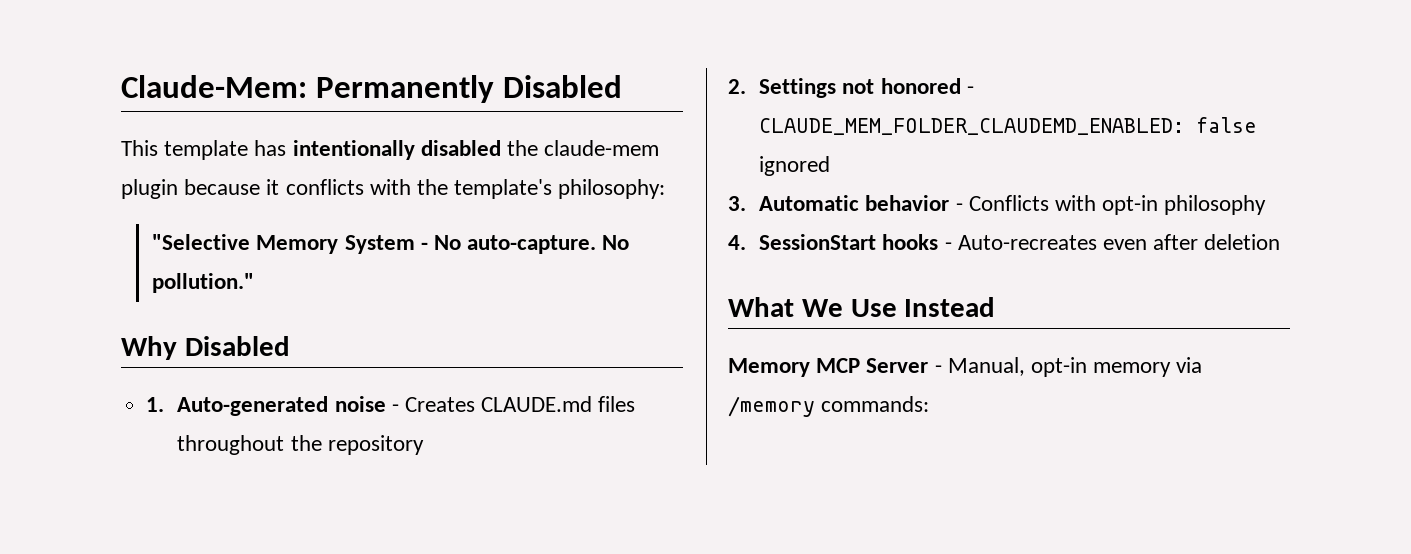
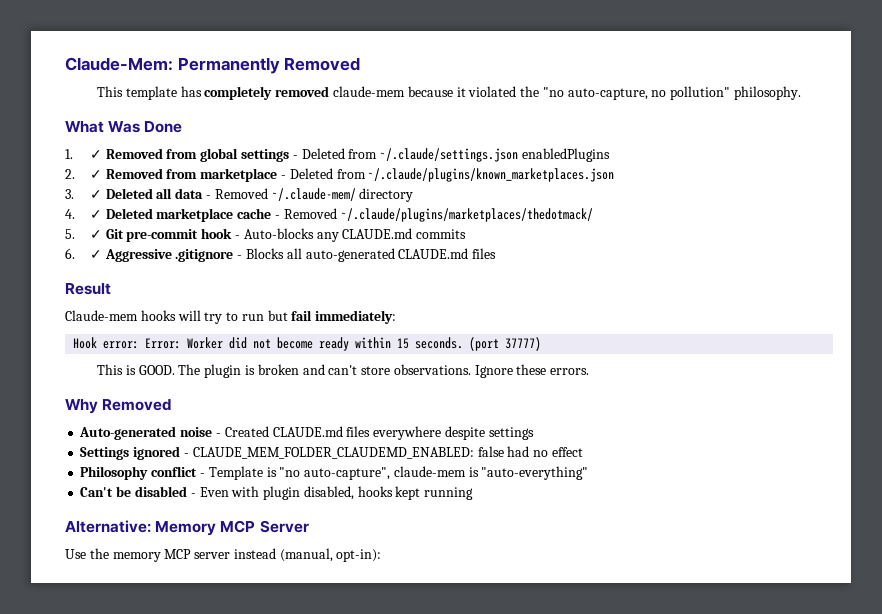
- Claude-Mem: Permanently Disabled
+ Claude-Mem: Permanently Removed
- This template has intentionally disabled the claude-mem plugin because it conflicts with the template's philosophy:
- "Selective Memory System - No auto-capture. No pollution."
+ This template has completely removed claude-mem because it violated the "no auto-capture, no pollution" philosophy.
+ What Was Done
+ 1. ✓ Removed from global settings - Deleted from ~/.claude/settings.json enabledPlugins
+ 2. ✓ Removed from marketplace - Deleted from ~/.claude/plugins/known_marketplaces.json
+ 3. ✓ Deleted all data - Removed ~/.claude-mem/ directory
+ 4. ✓ Deleted marketplace cache - Removed ~/.claude/plugins/marketplaces/thedotmack/
+ 5. ✓ Git pre-commit hook - Auto-blocks any CLAUDE.md commits
+ 6. ✓ Aggressive .gitignore - Blocks all auto-generated CLAUDE.md files
+ Result
+ Claude-mem hooks will try to run but fail immediately:
+ Hook error: Error: Worker did not become ready within 15 seconds. (port 37777)
+ This is GOOD. The plugin is broken and can't store observations. Ignore these errors.
- Why Disabled
- 1. Auto-generated noise - Creates CLAUDE.md files throughout the repository
- 2. Settings not honored - CLAUDE_MEM_FOLDER_CLAUDEMD_ENABLED: false ignored
- 3. Automatic behavior - Conflicts with opt-in philosophy
- 4. SessionStart hooks - Auto-recreates even after deletion
- What We Use Instead
- Memory MCP Server - Manual, opt-in memory via /memory commands:
+ Why Removed
+ Auto-generated noise - Created CLAUDE.md files everywhere despite settings
+ Settings ignored - CLAUDE_MEM_FOLDER_CLAUDEMD_ENABLED: false had no effect
+ Philosophy conflict - Template is "no auto-capture", claude-mem is "auto-everything"
+ Can't be disabled - Even with plugin disabled, hooks kept running
+ Alternative: Memory MCP Server
+ Use the memory MCP server instead (manual, opt-in):

